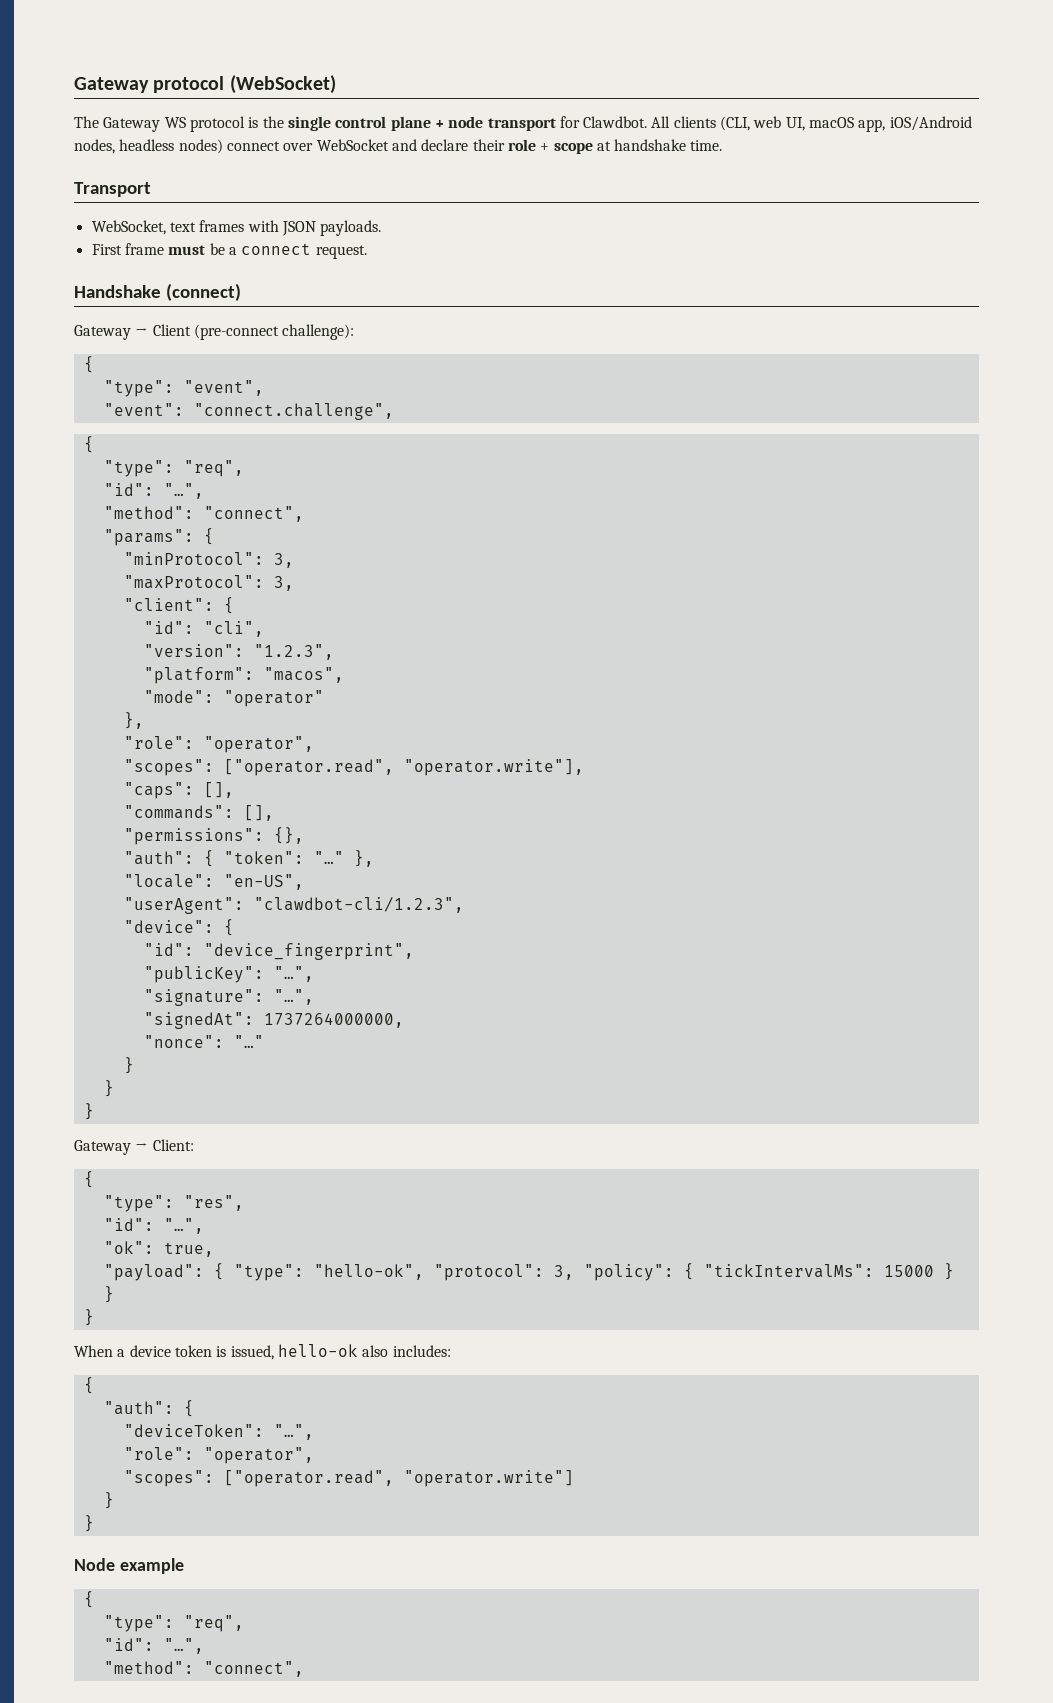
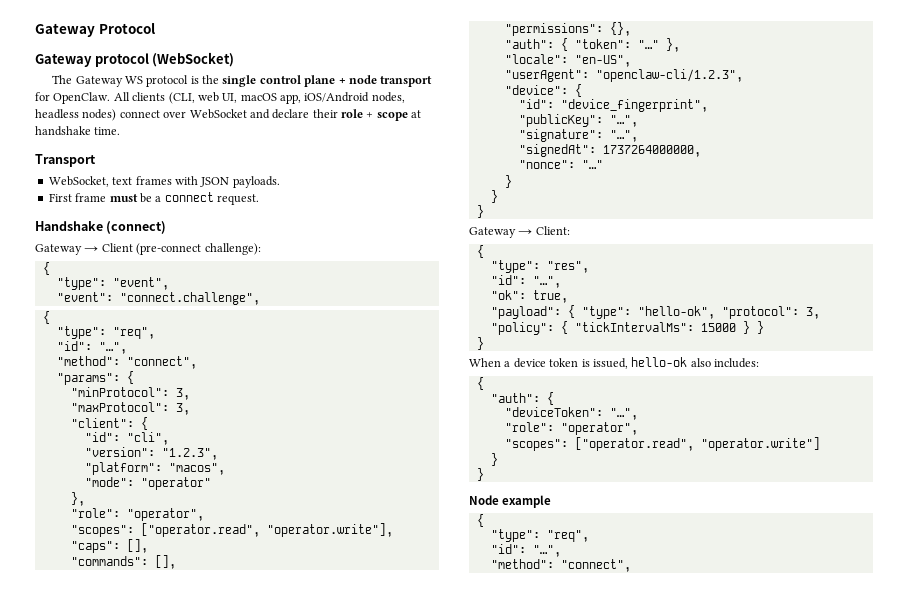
+ Gateway Protocol
- The Gateway WS protocol is the single control plane + node transport for Clawdbot.
+ The Gateway WS protocol is the single control plane + node transport for OpenClaw.
- "userAgent": "clawdbot-cli/1.2.3",
+ "userAgent": "openclaw-cli/1.2.3",

